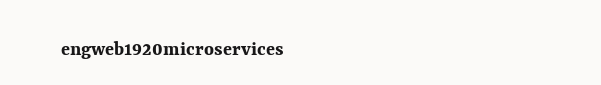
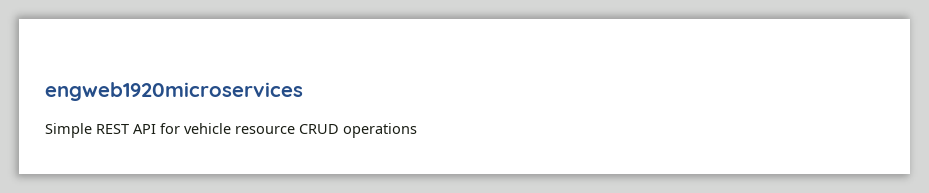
+ Simple REST API for vehicle resource CRUD operations

